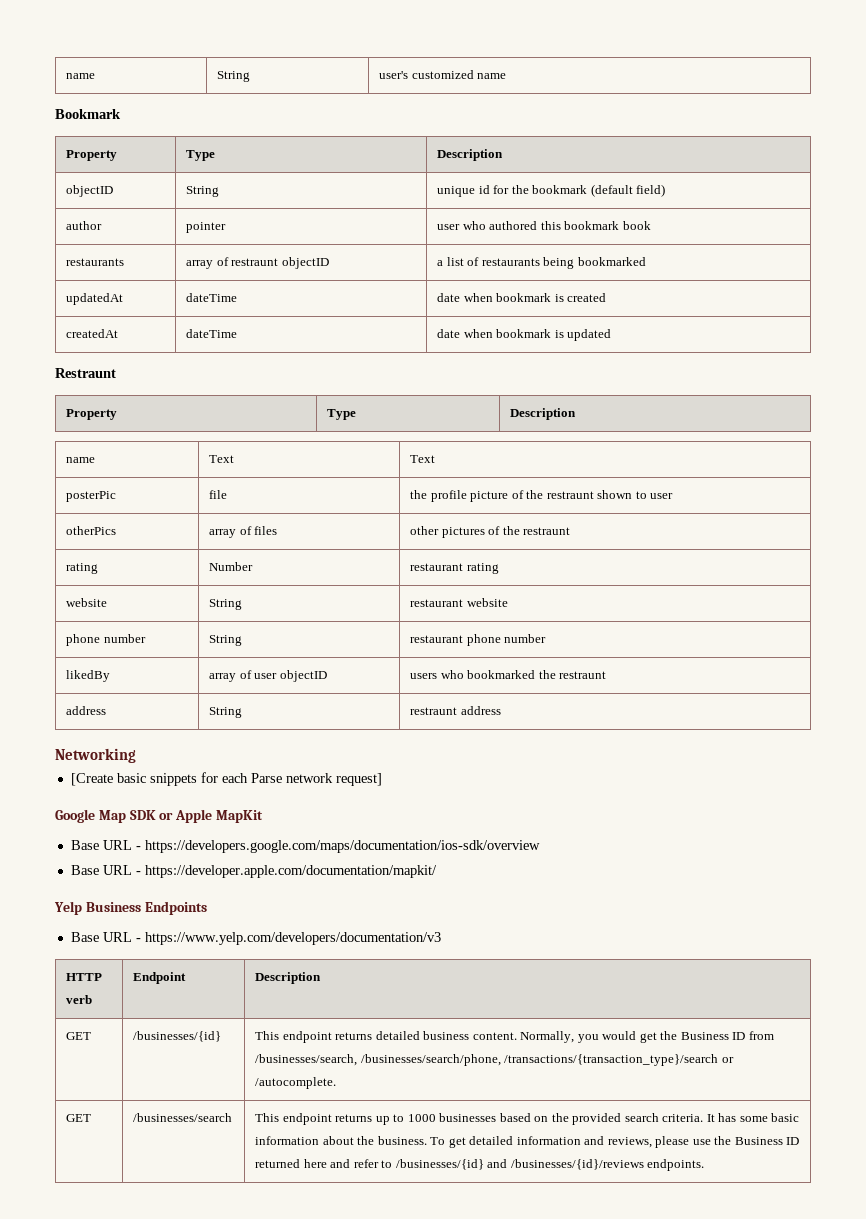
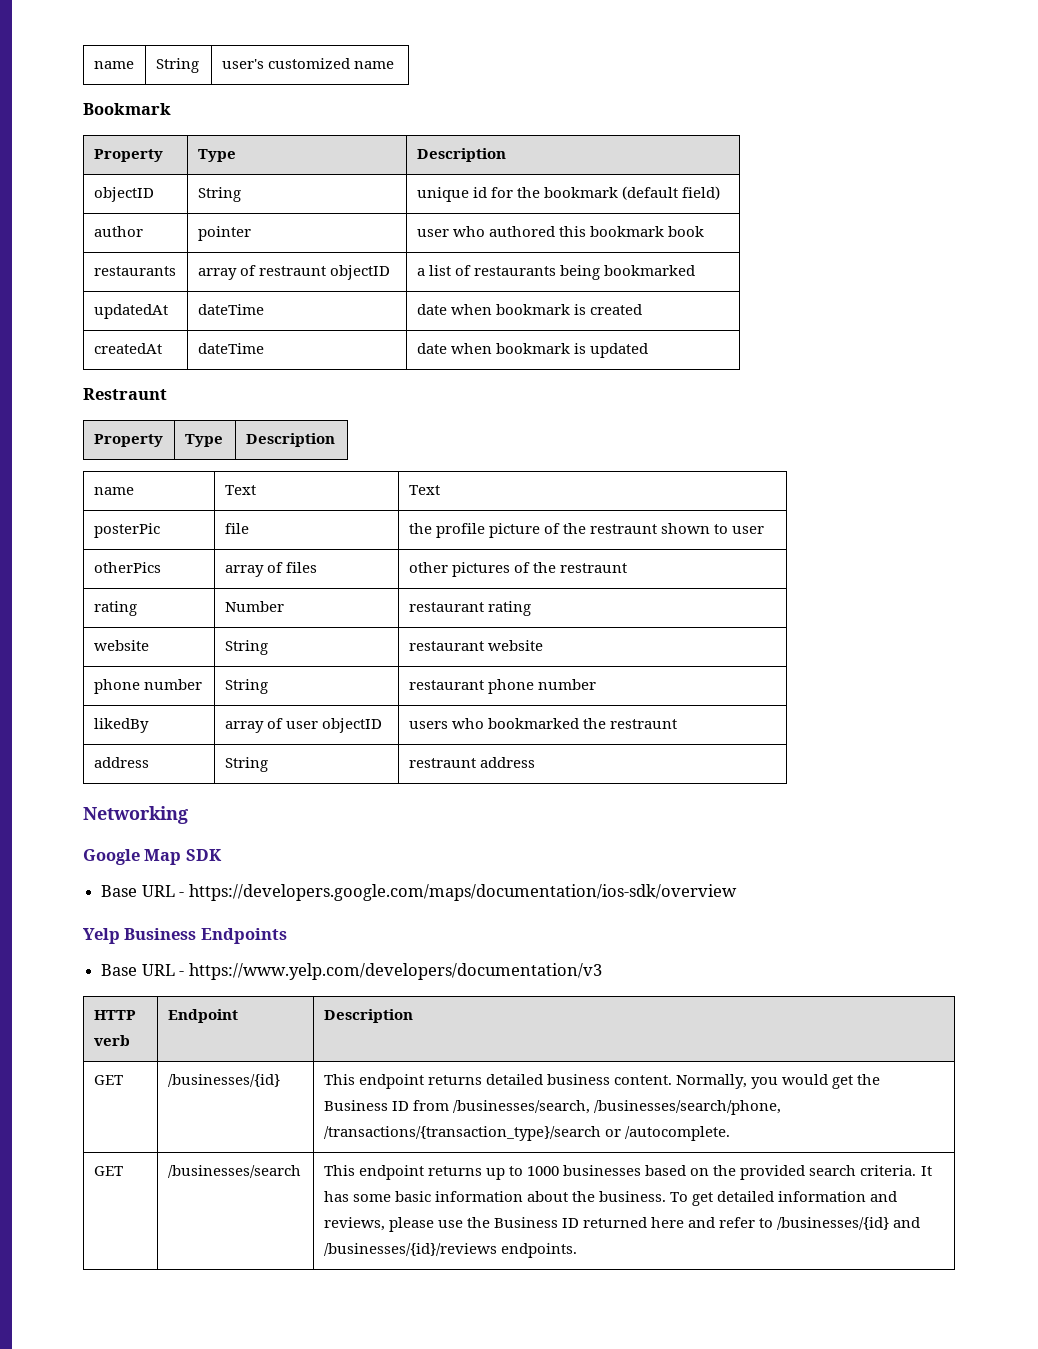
- [Create basic snippets for each Parse network request]
- Google Map SDK or Apple MapKit
+ Google Map SDK
- Base URL - https://developer.apple.com/documentation/mapkit/

